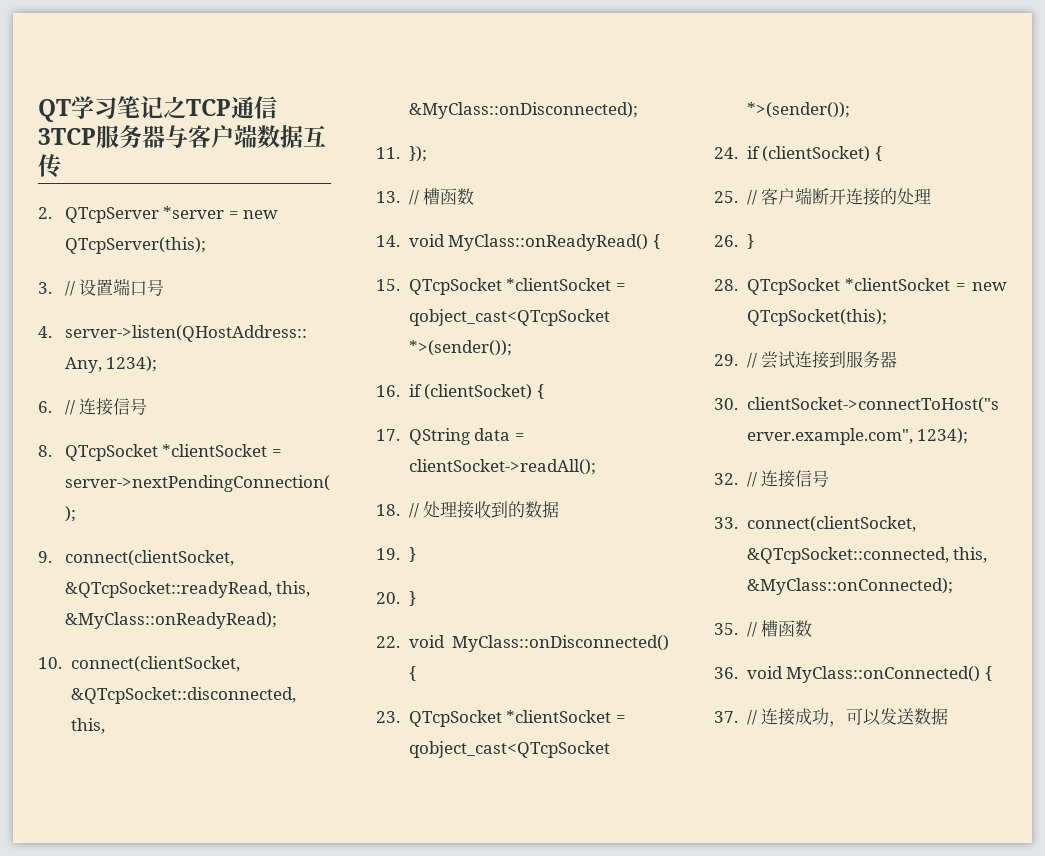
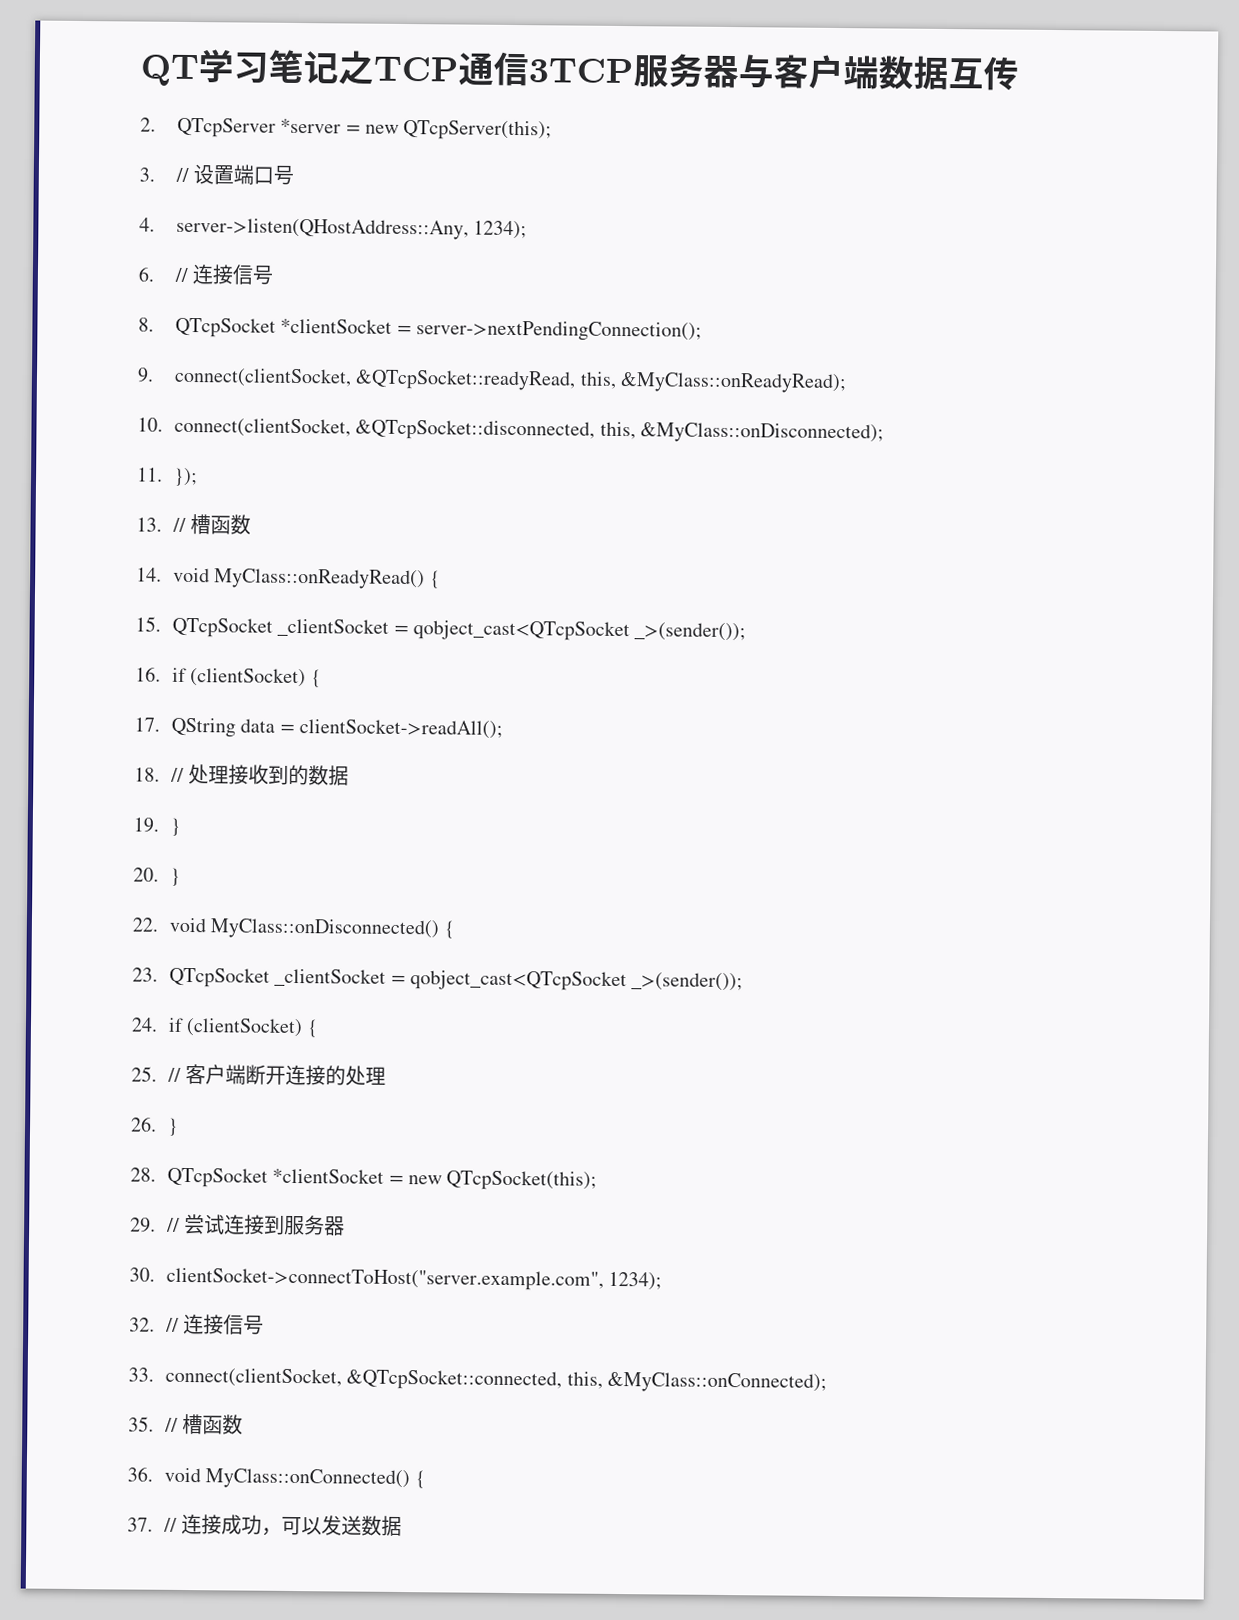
- 15. QTcpSocket *clientSocket = qobject_cast<QTcpSocket *>(sender());
+ 15. QTcpSocket _clientSocket = qobject_cast<QTcpSocket _>(sender());
- 23. QTcpSocket *clientSocket = qobject_cast<QTcpSocket *>(sender());
+ 23. QTcpSocket _clientSocket = qobject_cast<QTcpSocket _>(sender());

